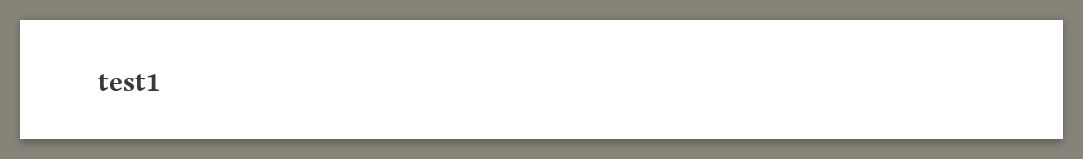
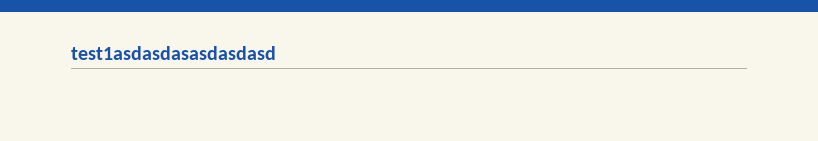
- test1
+ test1asdasdasasdasdasd

